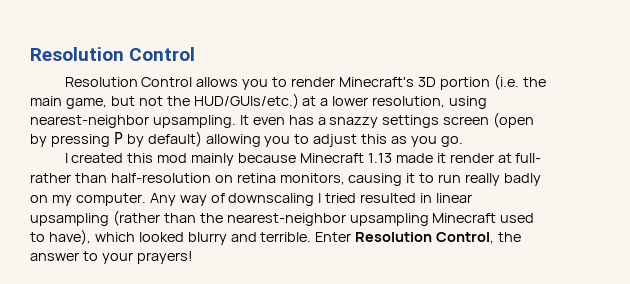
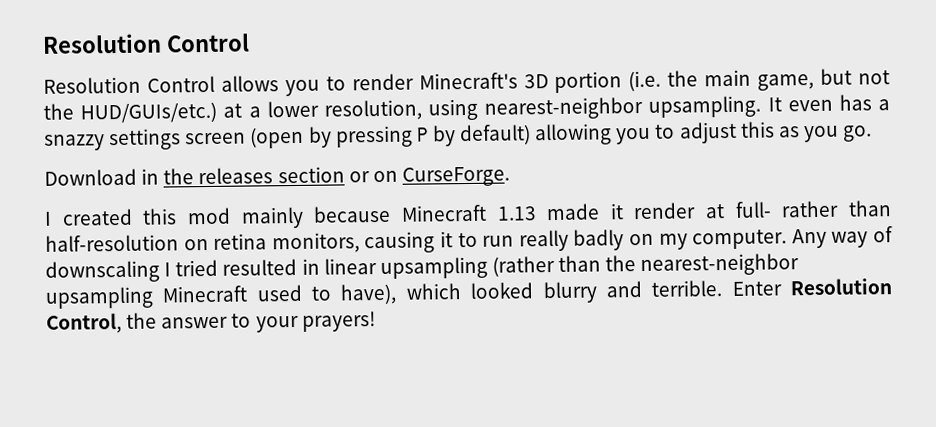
+ Download in the releases section or on CurseForge.

